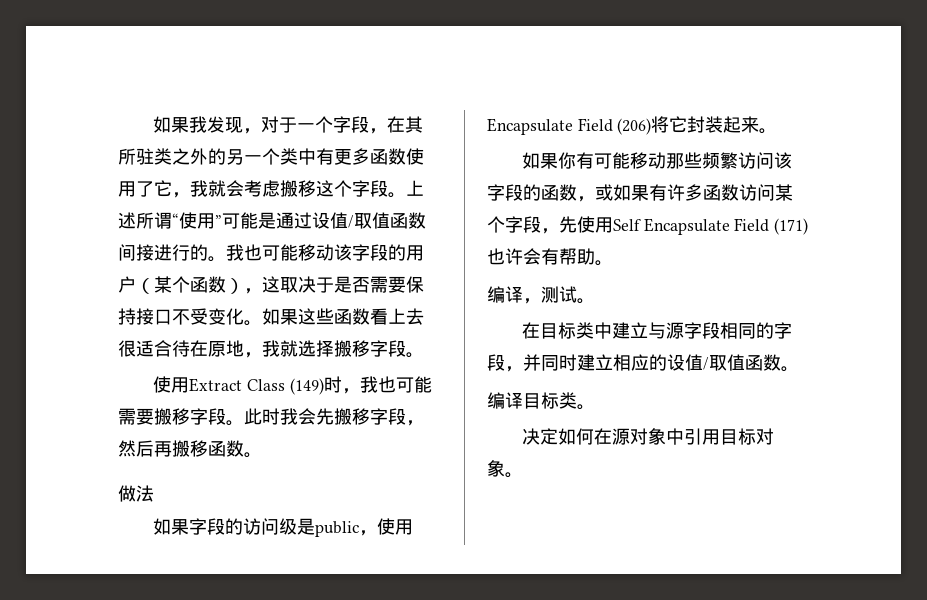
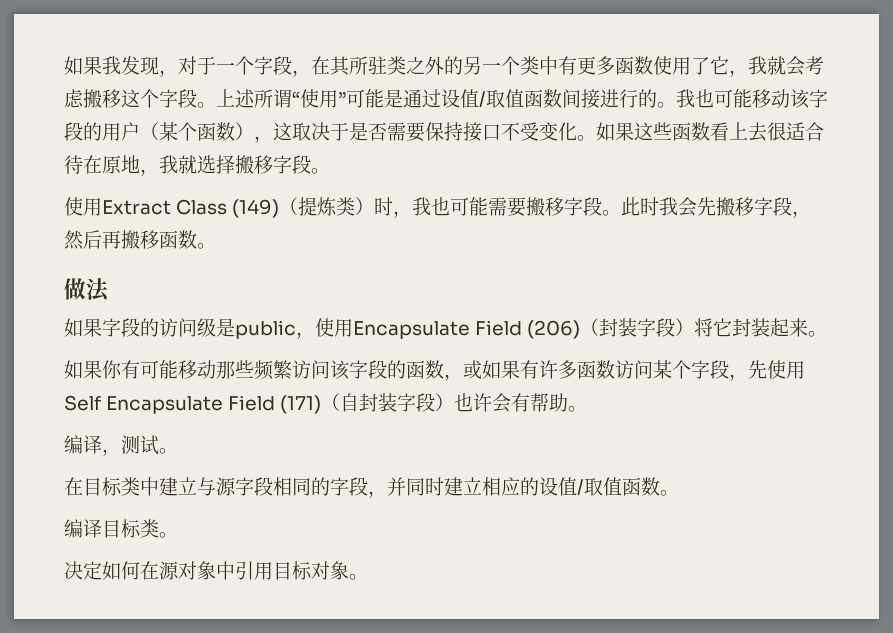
- 使用Extract Class (149)时，我也可能需要搬移字段。
+ 使用Extract Class (149)（提炼类）时，我也可能需要搬移字段。
- 如果字段的访问级是public，使用Encapsulate Field (206)将它封装起来。
+ 如果字段的访问级是public，使用Encapsulate Field (206)（封装字段）将它封装起来。
- 如果你有可能移动那些频繁访问该字段的函数，或如果有许多函数访问某个字段，先使用Self Encapsulate Field (171)也许会有帮助。
+ 如果你有可能移动那些频繁访问该字段的函数，或如果有许多函数访问某个字段，先使用Self Encapsulate Field (171)（自封装字段）也许会有帮助。

